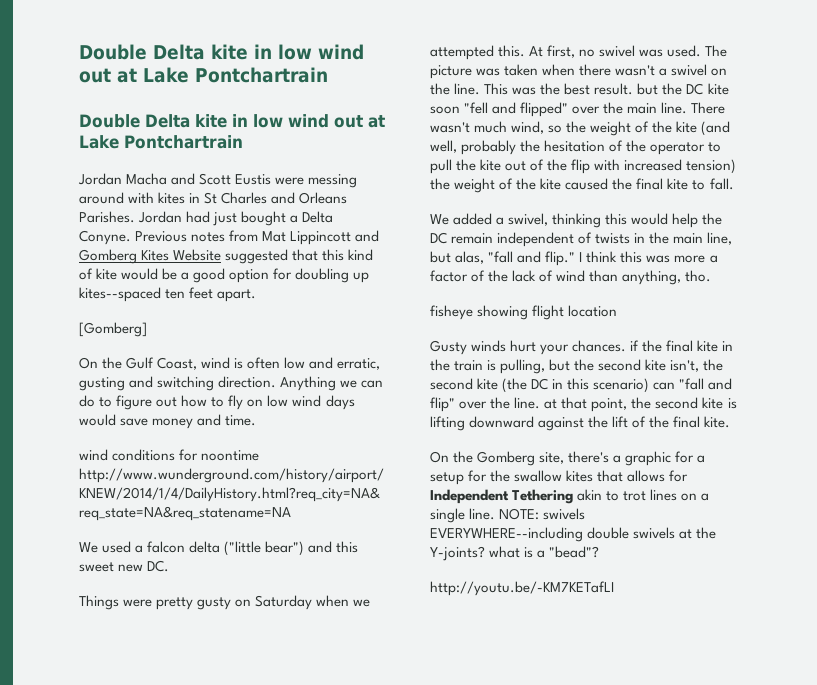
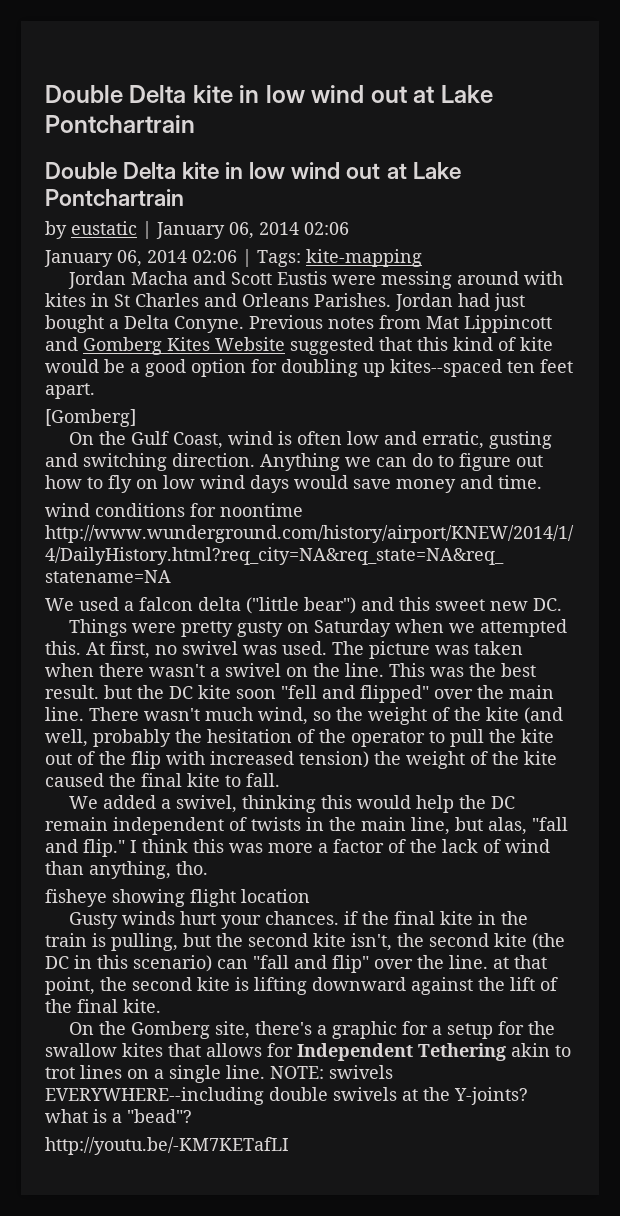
+ by eustatic | January 06, 2014 02:06
+ January 06, 2014 02:06 | Tags: kite-mapping

